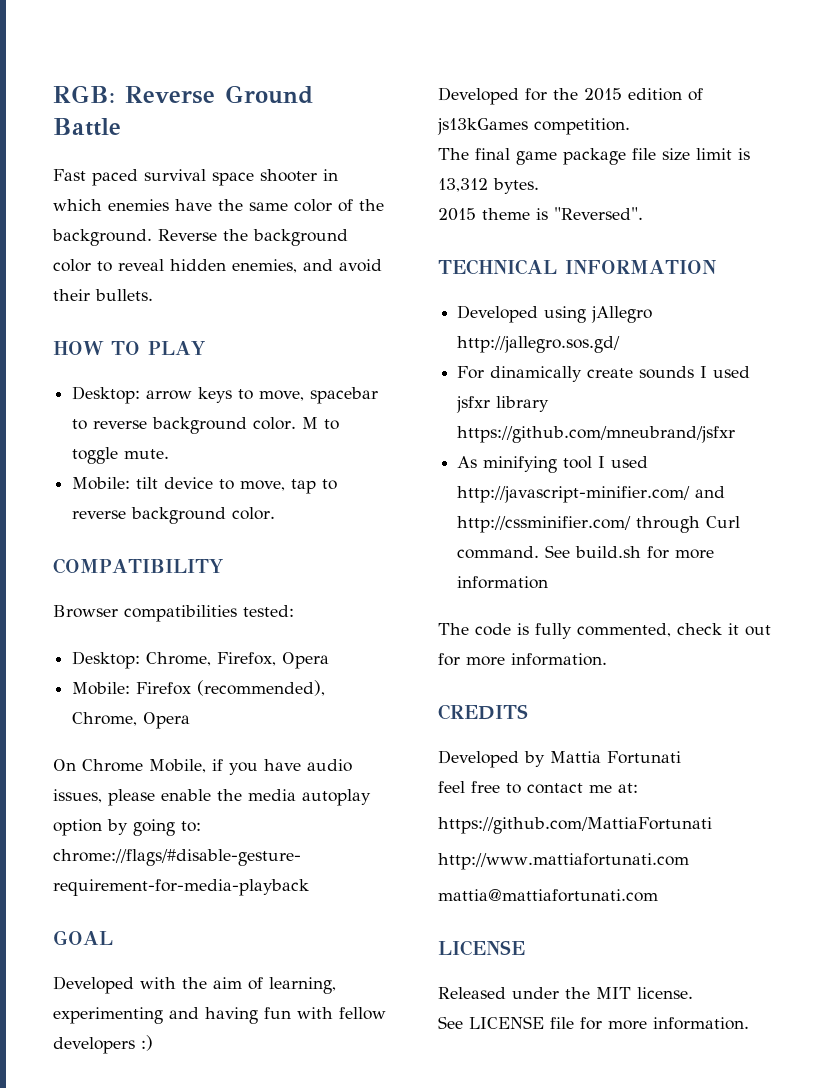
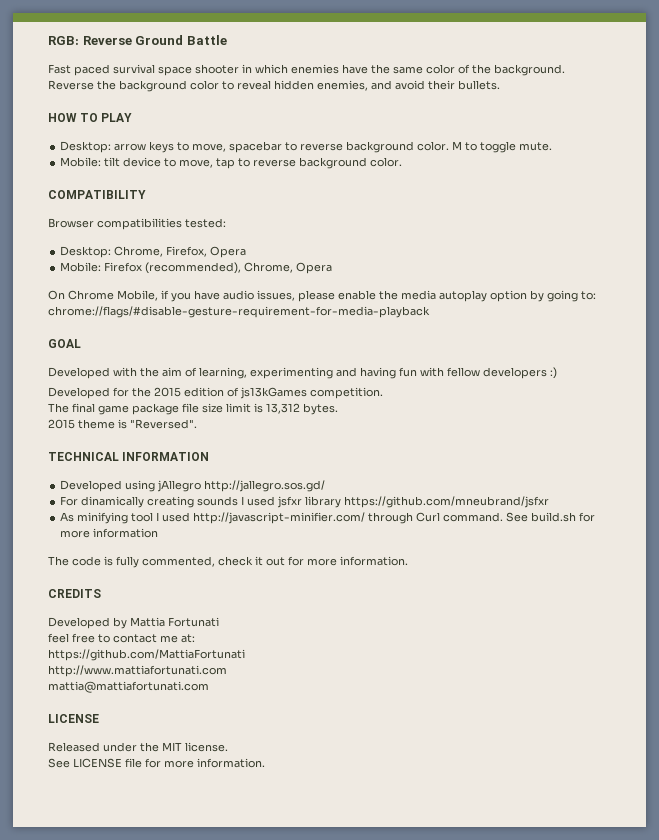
- For dinamically create sounds I used jsfxr library https://github.com/mneubrand/jsfxr
+ For dinamically creating sounds I used jsfxr library https://github.com/mneubrand/jsfxr
- As minifying tool I used http://javascript-minifier.com/ and http://cssminifier.com/ through Curl command.
+ As minifying tool I used http://javascript-minifier.com/ through Curl command.

